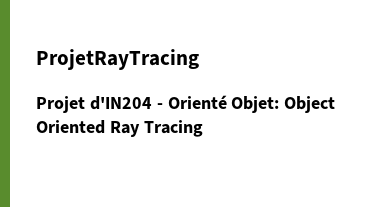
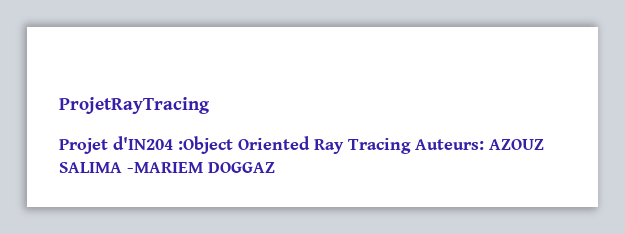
- Projet d'IN204 - Orienté Objet: Object Oriented Ray Tracing
+ Projet d'IN204 :Object Oriented Ray Tracing Auteurs: AZOUZ SALIMA -MARIEM DOGGAZ

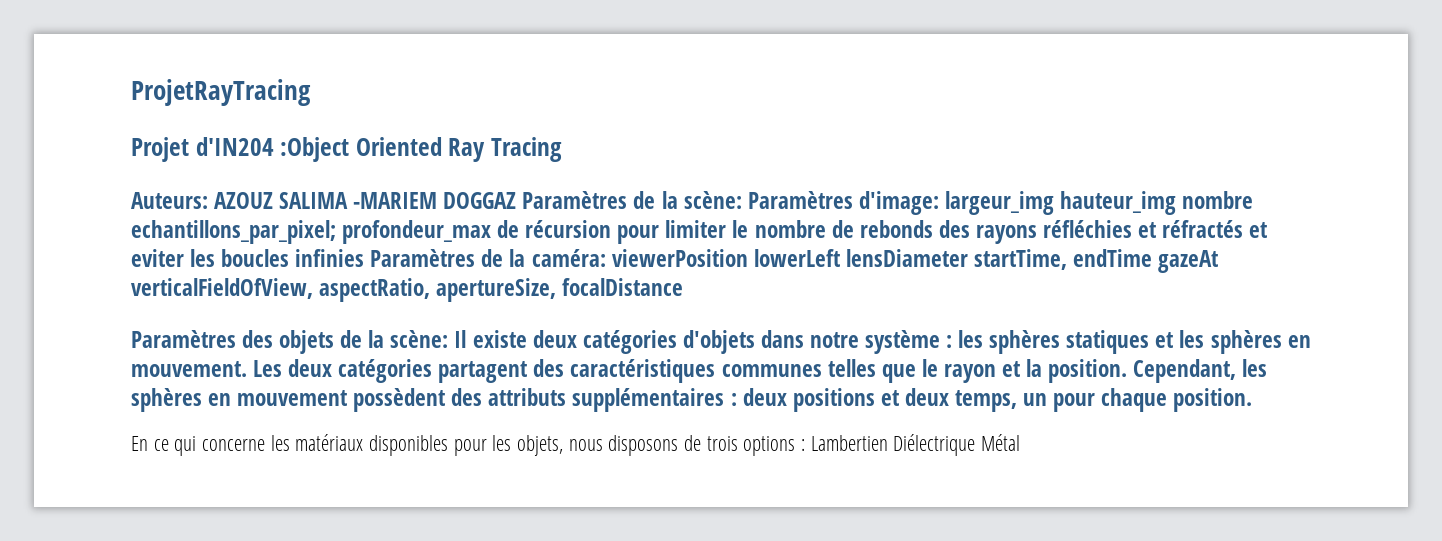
- Projet d'IN204 :Object Oriented Ray Tracing Auteurs: AZOUZ SALIMA -MARIEM DOGGAZ
+ Projet d'IN204 :Object Oriented Ray Tracing
+ Auteurs: AZOUZ SALIMA -MARIEM DOGGAZ Paramètres de la scène: Paramètres d'image: largeur_img hauteur_img nombre echantillons_par_pixel; profondeur_max de récursion pour limiter le nombre de rebonds des rayons réfléchies et réfractés et eviter les boucles infinies Paramètres de la caméra: viewerPosition lowerLeft lensDiameter startTime, endTime gazeAt verticalFieldOfView, aspectRatio, apertureSize, focalDistance
+ Paramètres des objets de la scène: Il existe deux catégories d'objets dans notre système : les sphères statiques et les sphères en mouvement. Les deux catégories partagent des caractéristiques communes telles que le rayon et la position. Cependant, les sphères en mouvement possèdent des attributs supplémentaires : deux positions et deux temps, un pour chaque position.
+ En ce qui concerne les matériaux disponibles pour les objets, nous disposons de trois options : Lambertien Diélectrique Métal

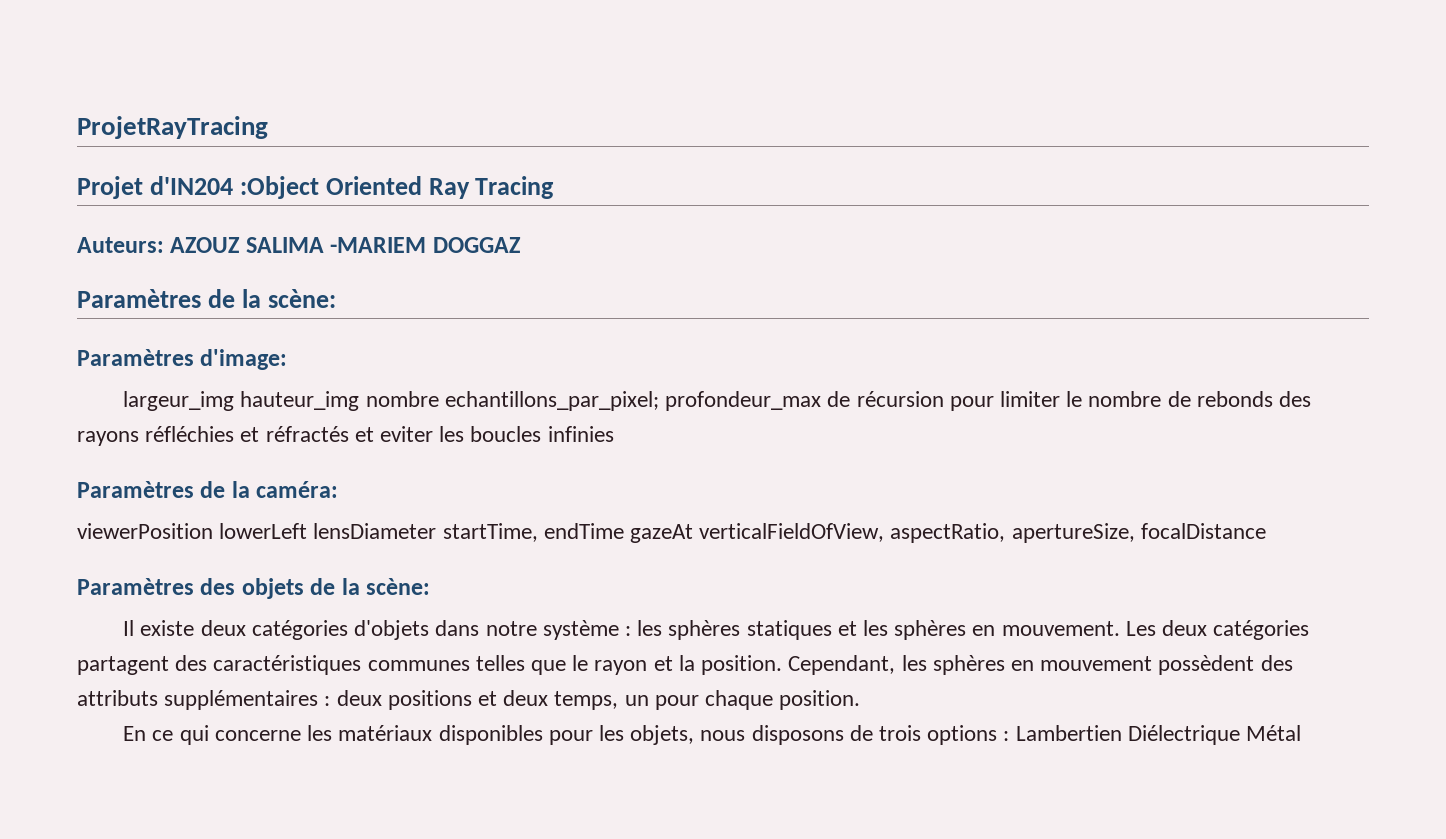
- Auteurs: AZOUZ SALIMA -MARIEM DOGGAZ Paramètres de la scène: Paramètres d'image: largeur_img hauteur_img nombre echantillons_par_pixel; profondeur_max de récursion pour limiter le nombre de rebonds des rayons réfléchies et réfractés et eviter les boucles infinies Paramètres de la caméra: viewerPosition lowerLeft lensDiameter startTime, endTime gazeAt verticalFieldOfView, aspectRatio, apertureSize, focalDistance
+ Auteurs: AZOUZ SALIMA -MARIEM DOGGAZ
+ Paramètres de la scène:
+ Paramètres d'image:
+ largeur_img hauteur_img nombre echantillons_par_pixel; profondeur_max de récursion pour limiter le nombre de rebonds des rayons réfléchies et réfractés et eviter les boucles infinies
+ Paramètres de la caméra:
+ viewerPosition lowerLeft lensDiameter startTime, endTime gazeAt verticalFieldOfView, aspectRatio, apertureSize, focalDistance
- Paramètres des objets de la scène: Il existe deux catégories d'objets dans notre système : les sphères statiques et les sphères en mouvement.
+ Paramètres des objets de la scène:
+ Il existe deux catégories d'objets dans notre système : les sphères statiques et les sphères en mouvement.

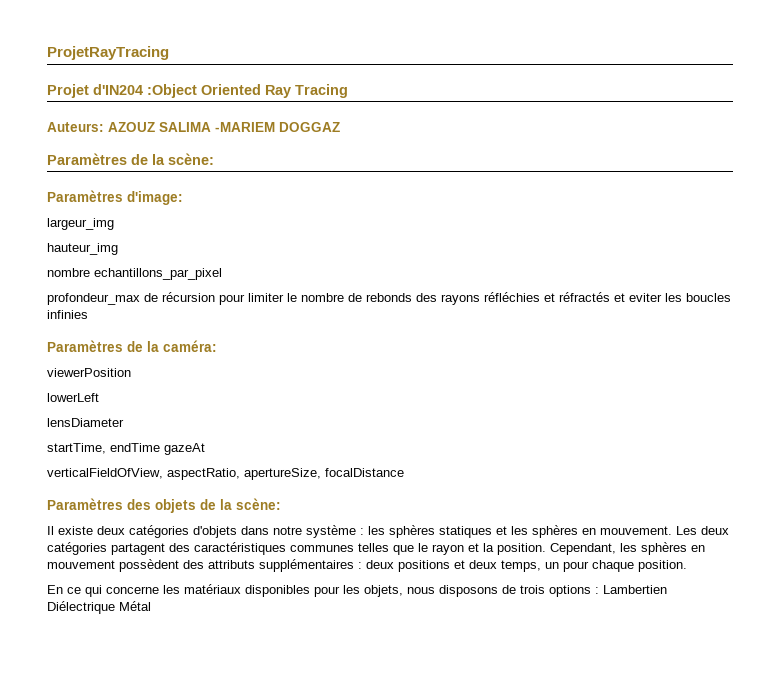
- largeur_img hauteur_img nombre echantillons_par_pixel; profondeur_max de récursion pour limiter le nombre de rebonds des rayons réfléchies et réfractés et eviter les boucles infinies
+ largeur_img
+ hauteur_img
+ nombre echantillons_par_pixel
+ profondeur_max de récursion pour limiter le nombre de rebonds des rayons réfléchies et réfractés et eviter les boucles infinies
- viewerPosition lowerLeft lensDiameter startTime, endTime gazeAt verticalFieldOfView, aspectRatio, apertureSize, focalDistance
+ viewerPosition
+ lowerLeft
+ lensDiameter
+ startTime, endTime gazeAt
+ verticalFieldOfView, aspectRatio, apertureSize, focalDistance

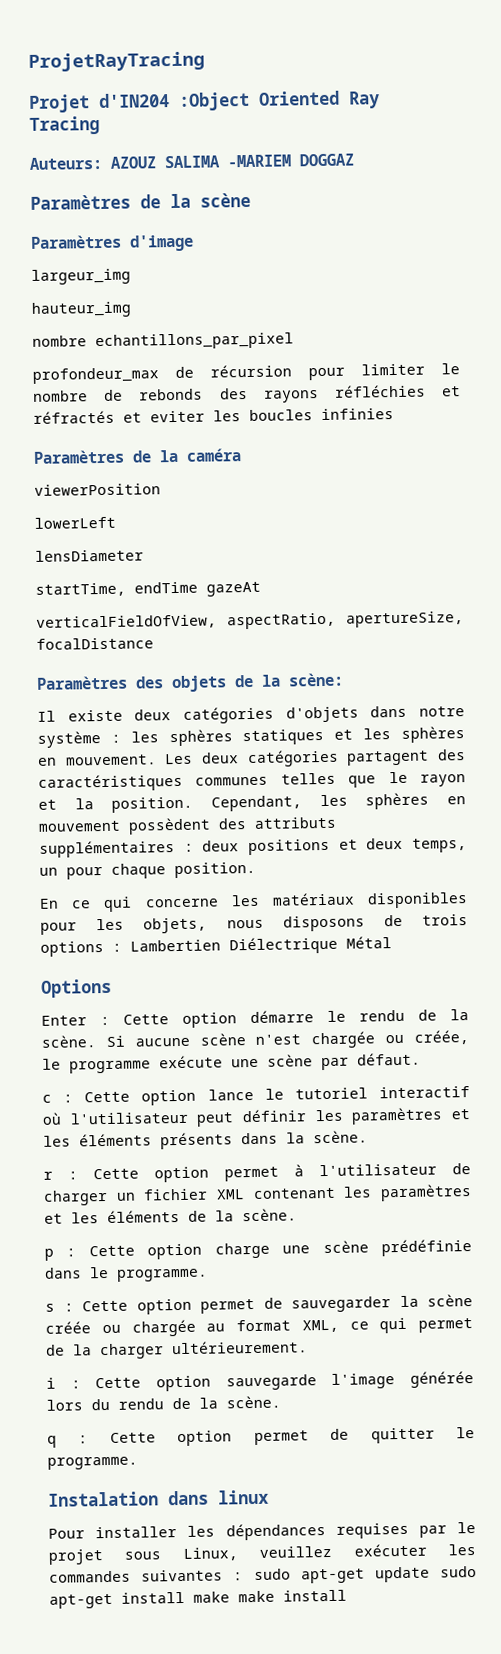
- Paramètres de la scène:
- Paramètres d'image:
+ Paramètres de la scène
+ Paramètres d'image
- Paramètres de la caméra:
+ Paramètres de la caméra
+ Options
+ Enter : Cette option démarre le rendu de la scène. Si aucune scène n'est chargée ou créée, le programme exécute une scène par défaut.
+ c : Cette option lance le tutoriel interactif où l'utilisateur peut définir les paramètres et les éléments présents dans la scène.
+ r : Cette option permet à l'utilisateur de charger un fichier XML contenant les paramètres et les éléments de la scène.
+ p : Cette option charge une scène prédéfinie dans le programme.
+ s : Cette option permet de sauvegarder la scène créée ou chargée au format XML, ce qui permet de la charger ultérieurement.
+ i : Cette option sauvegarde l'image générée lors du rendu de la scène.
+ q : Cette option permet de quitter le programme.
+ Instalation dans linux
+ Pour installer les dépendances requises par le projet sous Linux, veuillez exécuter les commandes suivantes : sudo apt-get update sudo apt-get install make make install

